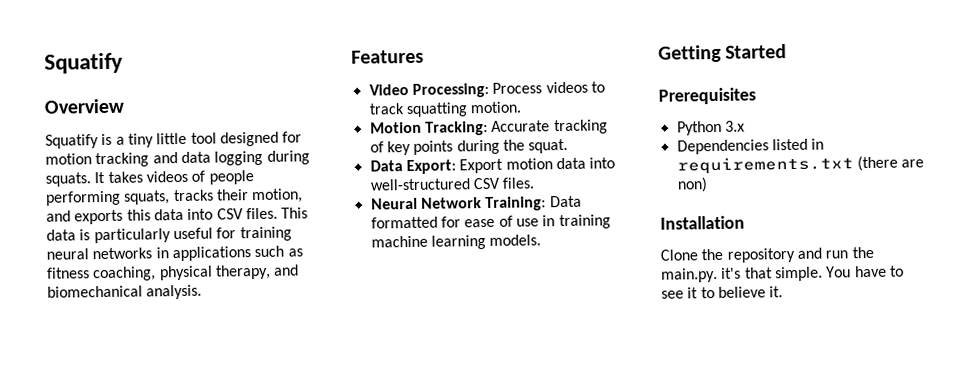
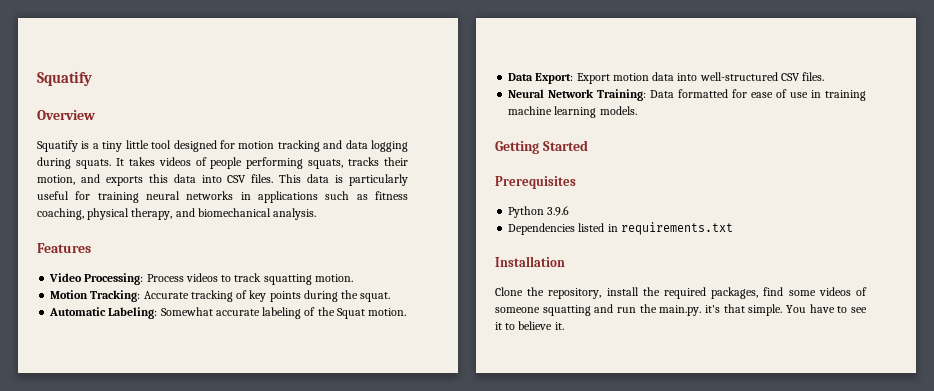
+ Automatic Labeling: Somewhat accurate labeling of the Squat motion.
- Python 3.x
+ Python 3.9.6
- Dependencies listed in requirements.txt (there are non)
+ Dependencies listed in requirements.txt
- Clone the repository and run the main.py. it's that simple.
+ Clone the repository, install the required packages, find some videos of someone squatting and run the main.py. it's that simple.

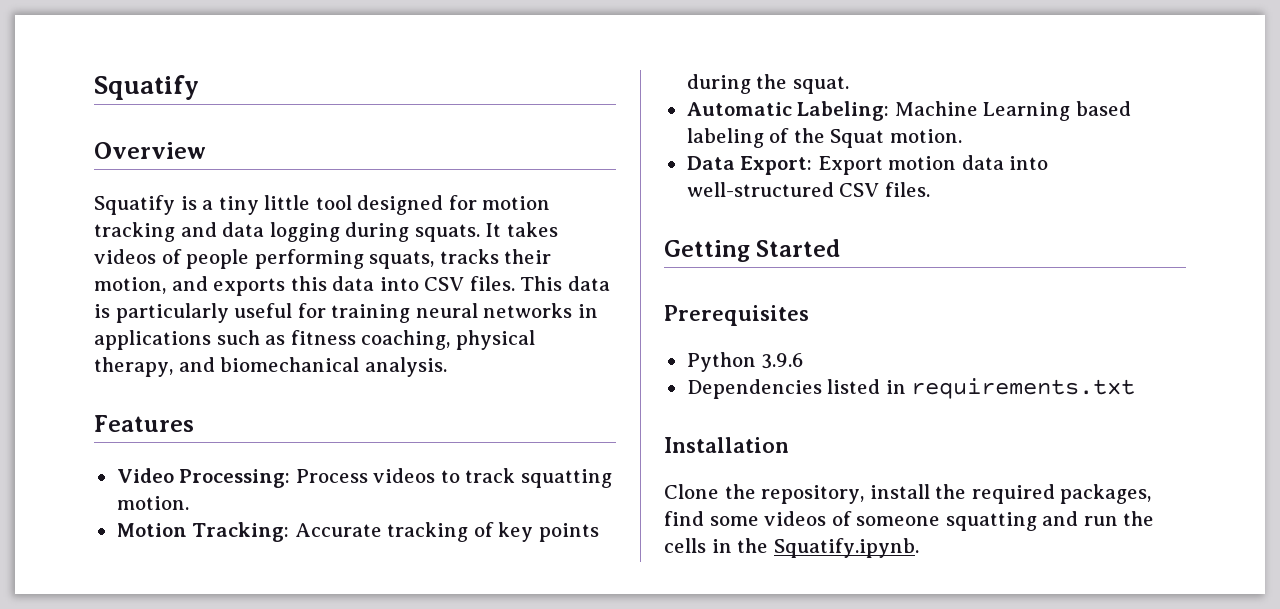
- Automatic Labeling: Somewhat accurate labeling of the Squat motion.
+ Automatic Labeling: Machine Learning based labeling of the Squat motion.
- Neural Network Training: Data formatted for ease of use in training machine learning models.
- Clone the repository, install the required packages, find some videos of someone squatting and run the main.py. it's that simple. You have to see it to believe it.
+ Clone the repository, install the required packages, find some videos of someone squatting and run the cells in the Squatify.ipynb.

